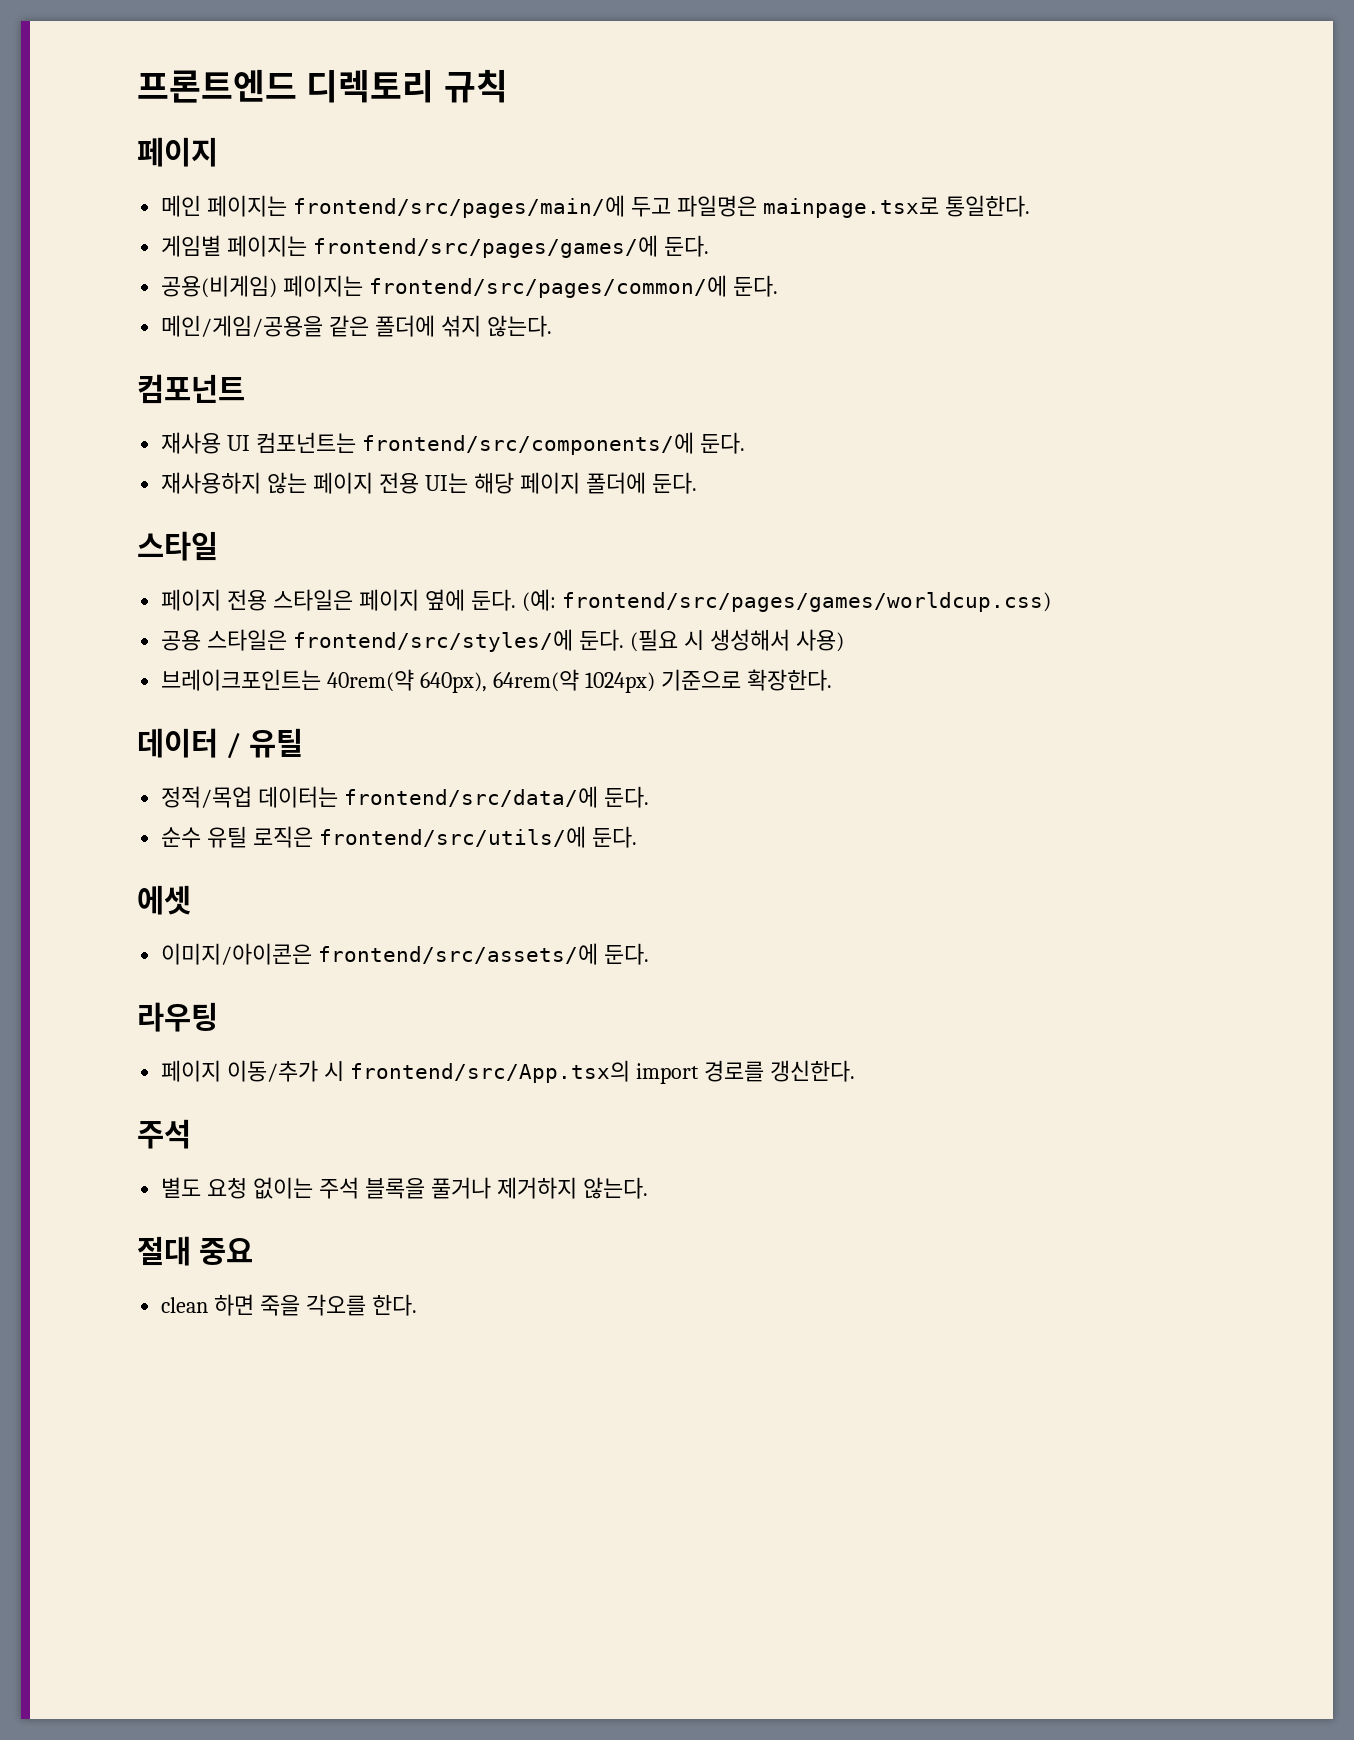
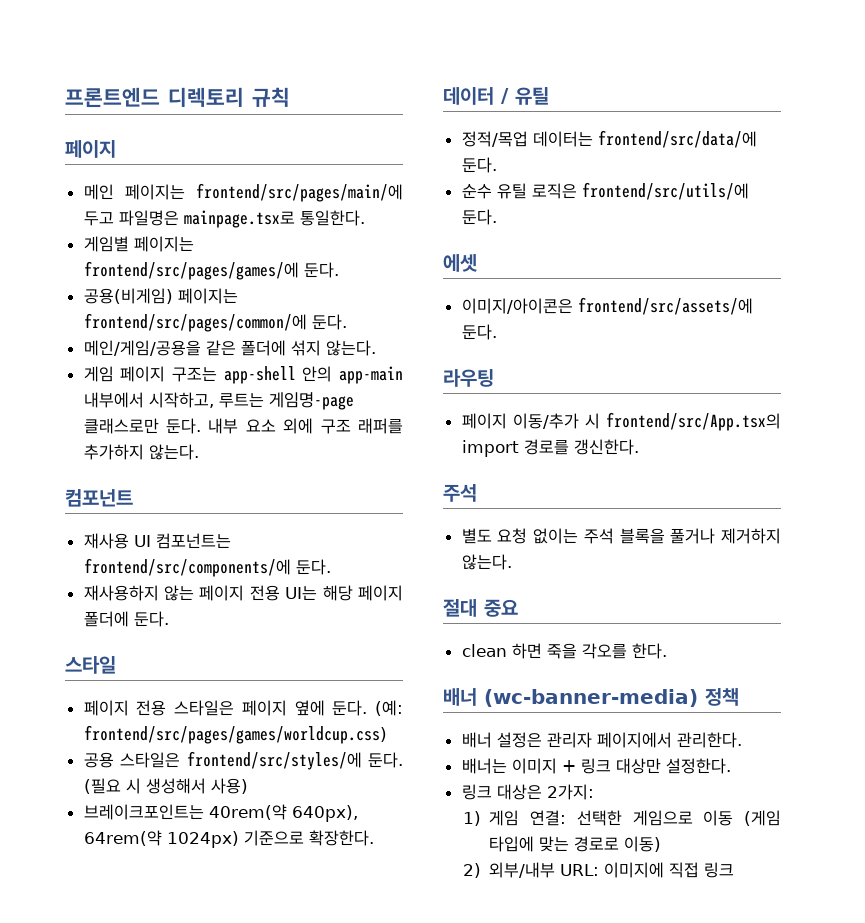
+ 게임 페이지 구조는 app-shell 안의 app-main 내부에서 시작하고, 루트는 게임명-page 클래스로만 둔다. 내부 요소 외에 구조 래퍼를 추가하지 않는다.
+ 배너 (wc-banner-media) 정책
+ 배너 설정은 관리자 페이지에서 관리한다.
+ 배너는 이미지 + 링크 대상만 설정한다.
+ 링크 대상은 2가지:
+ 1) 게임 연결: 선택한 게임으로 이동 (게임 타입에 맞는 경로로 이동)
+ 2) 외부/내부 URL: 이미지에 직접 링크

